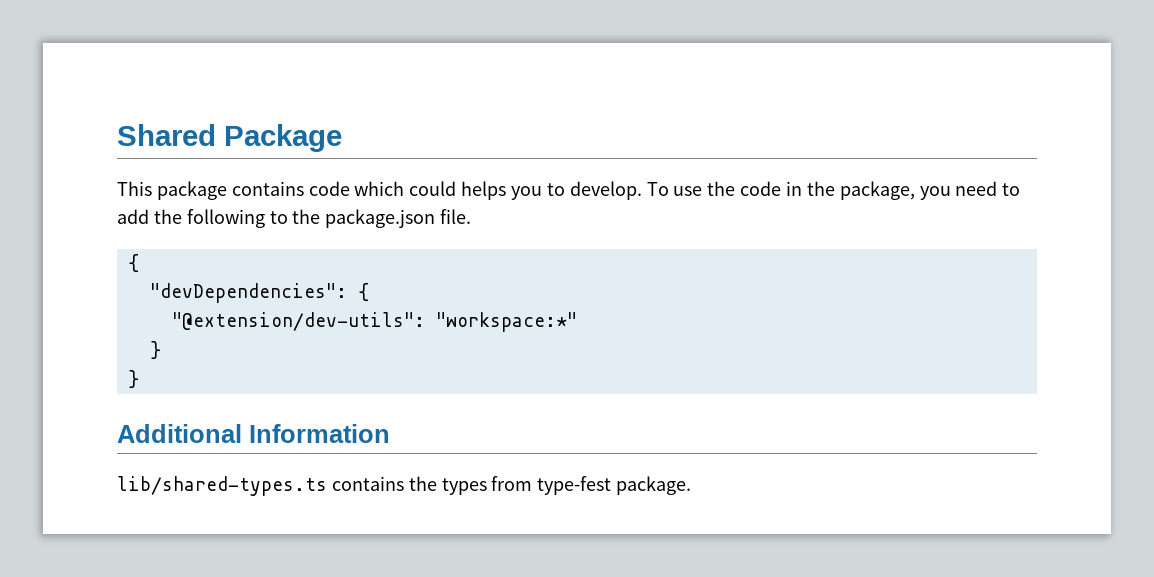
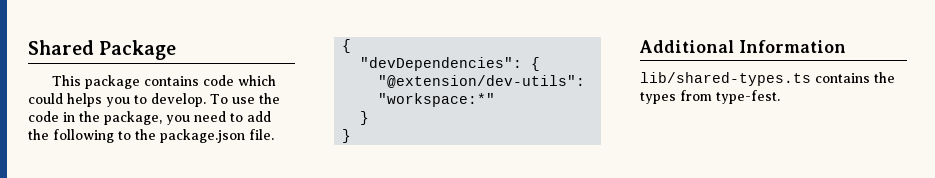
- lib/shared-types.ts contains the types from type-fest package.
+ lib/shared-types.ts contains the types from type-fest.

